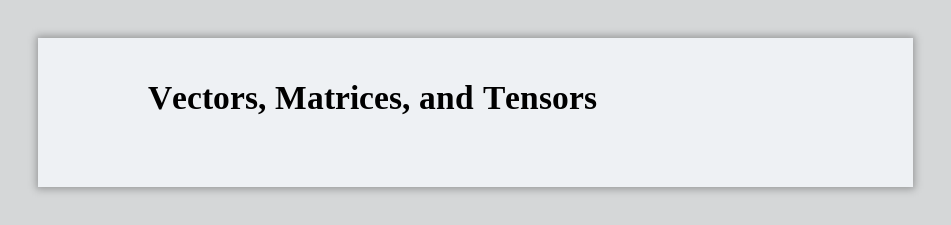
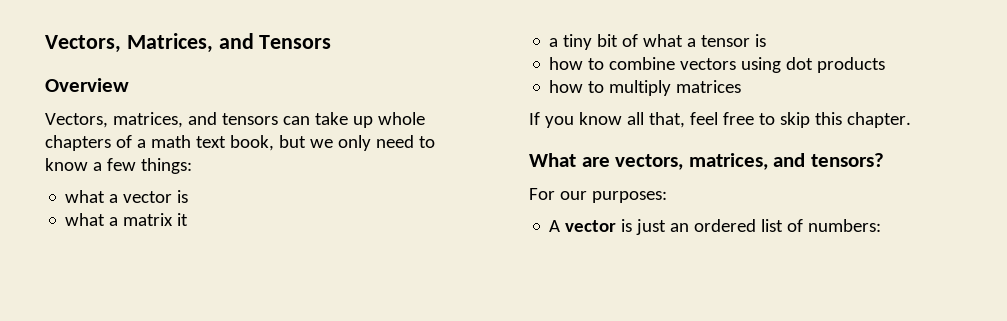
+ Overview
+ Vectors, matrices, and tensors can take up whole chapters of a math text book, but we only need to know a few things:
+ what a vector is
+ what a matrix it
+ a tiny bit of what a tensor is
+ how to combine vectors using dot products
+ how to multiply matrices
+ If you know all that, feel free to skip this chapter.
+ What are vectors, matrices, and tensors?
+ For our purposes:
+ A vector is just an ordered list of numbers:

